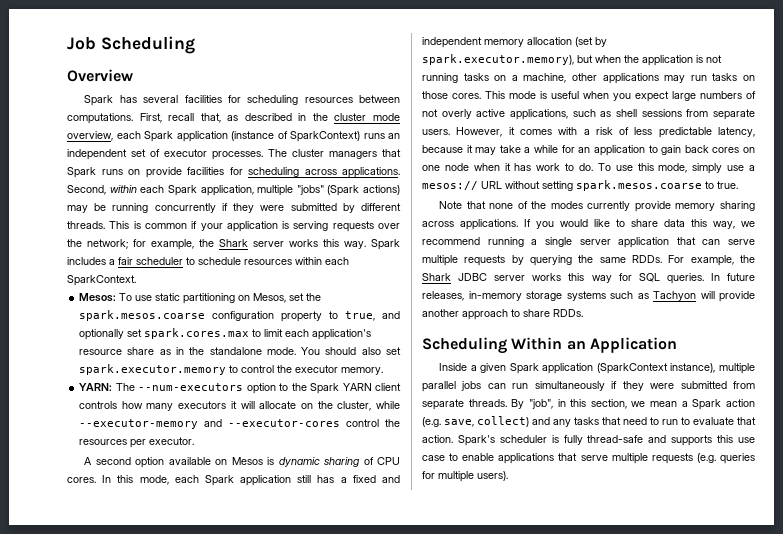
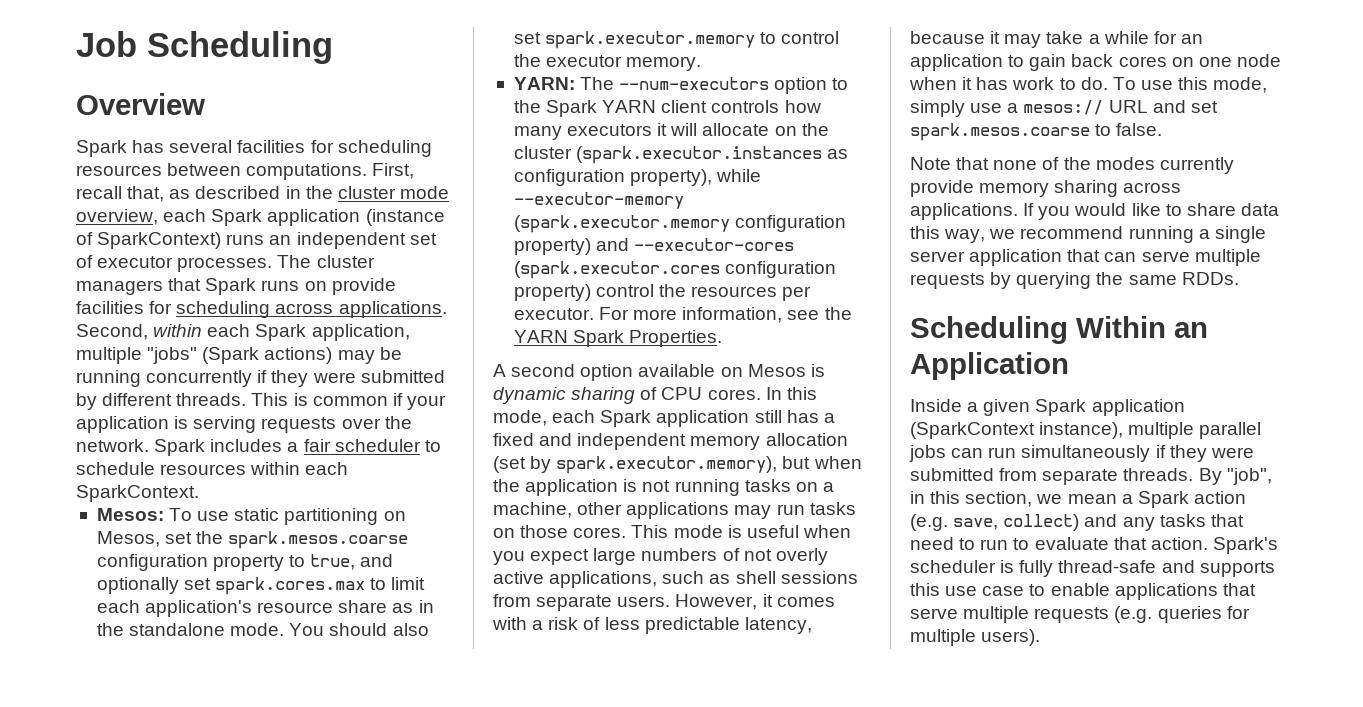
- This is common if your application is serving requests over the network; for example, the Shark server works this way.
+ This is common if your application is serving requests over the network.
- YARN: The --num-executors option to the Spark YARN client controls how many executors it will allocate on the cluster, while --executor-memory and --executor-cores control the resources per executor.
+ YARN: The --num-executors option to the Spark YARN client controls how many executors it will allocate on the cluster (spark.executor.instances as configuration property), while --executor-memory (spark.executor.memory configuration property) and --executor-cores (spark.executor.cores configuration property) control the resources per executor. For more information, see the YARN Spark Properties.
- To use this mode, simply use a mesos:// URL without setting spark.mesos.coarse to true.
+ To use this mode, simply use a mesos:// URL and set spark.mesos.coarse to false.
- For example, the Shark JDBC server works this way for SQL queries. In future releases, in-memory storage systems such as Tachyon will provide another approach to share RDDs.

